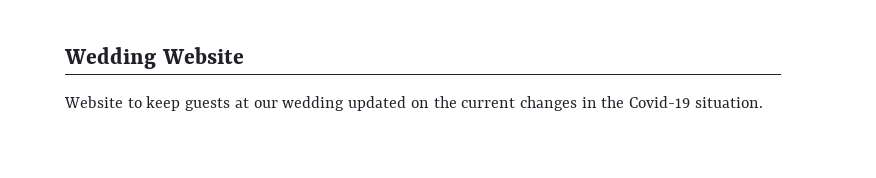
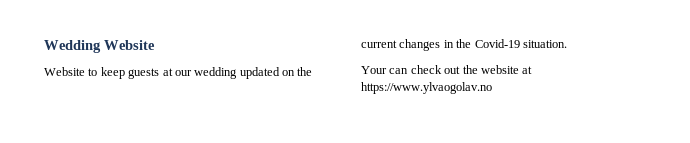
+ Your can check out the website at https://www.ylvaogolav.no

